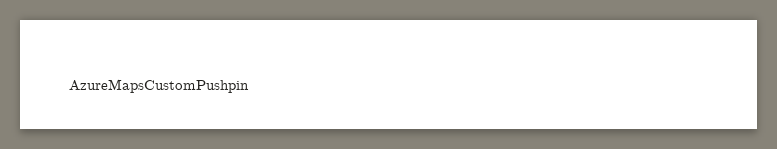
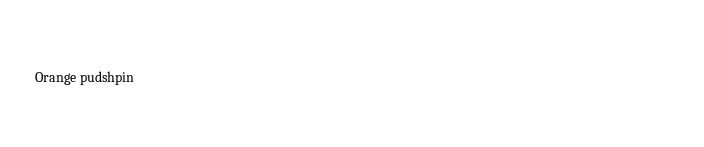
- AzureMapsCustomPushpin
+ Orange pudshpin

